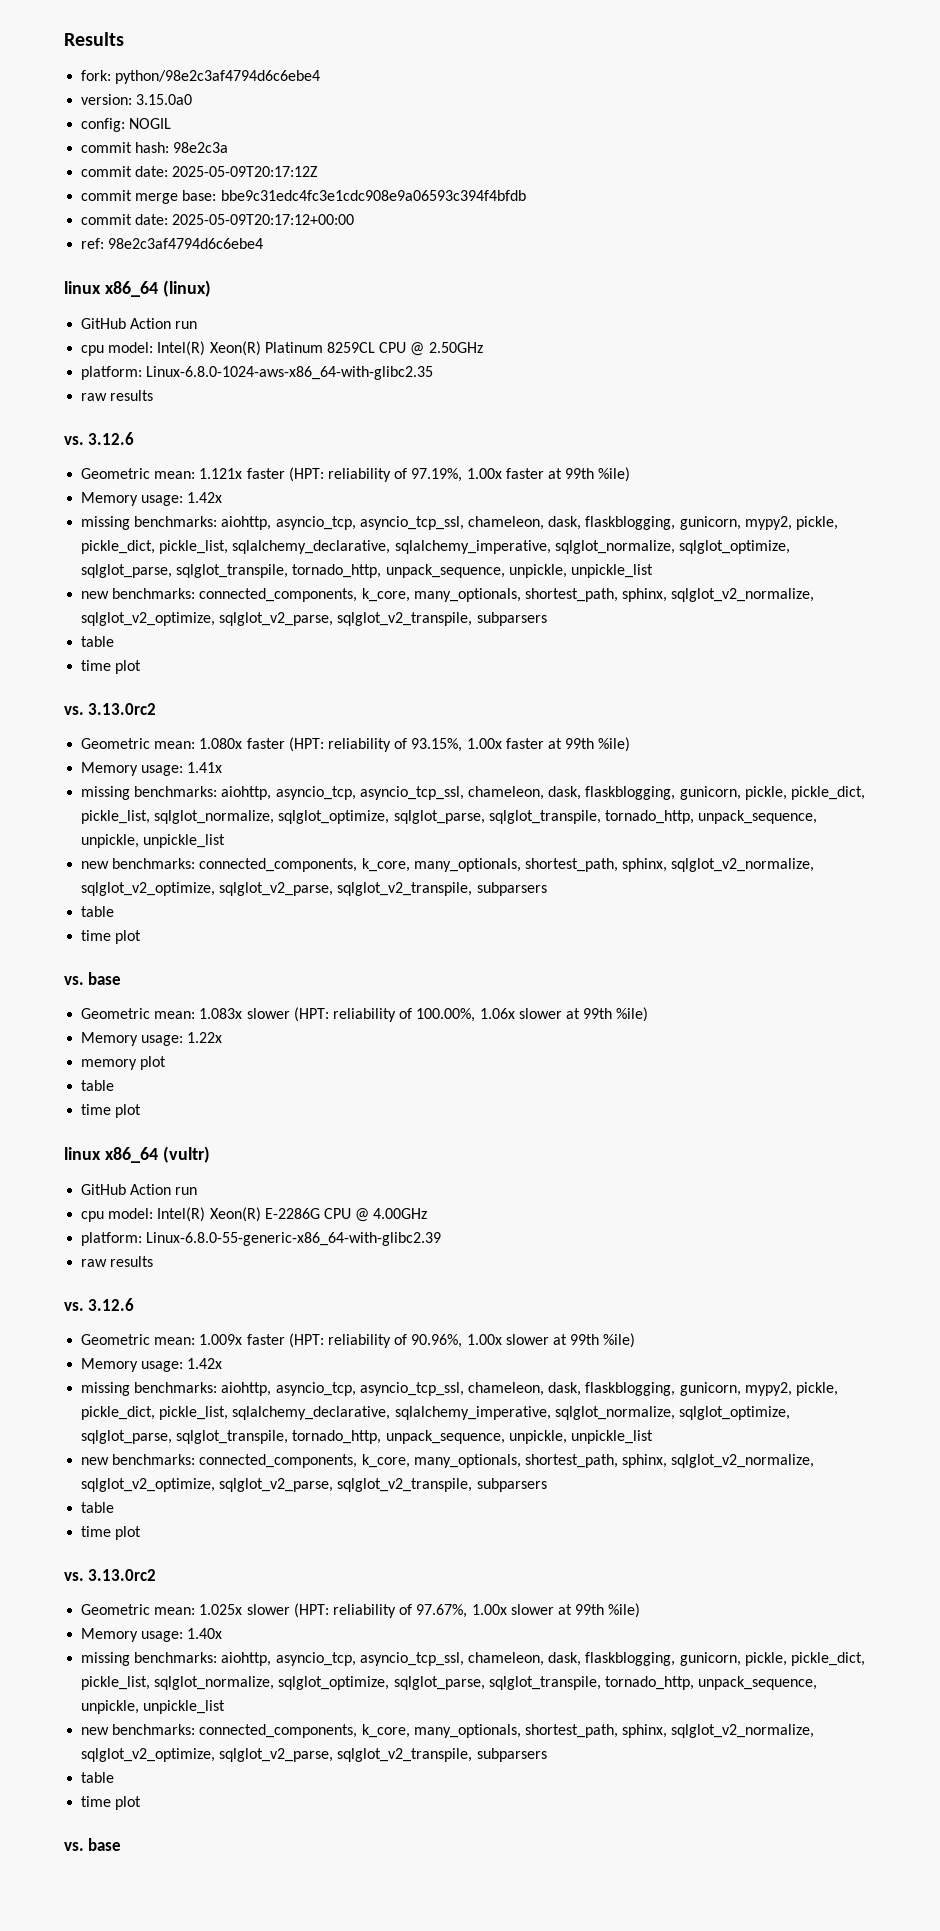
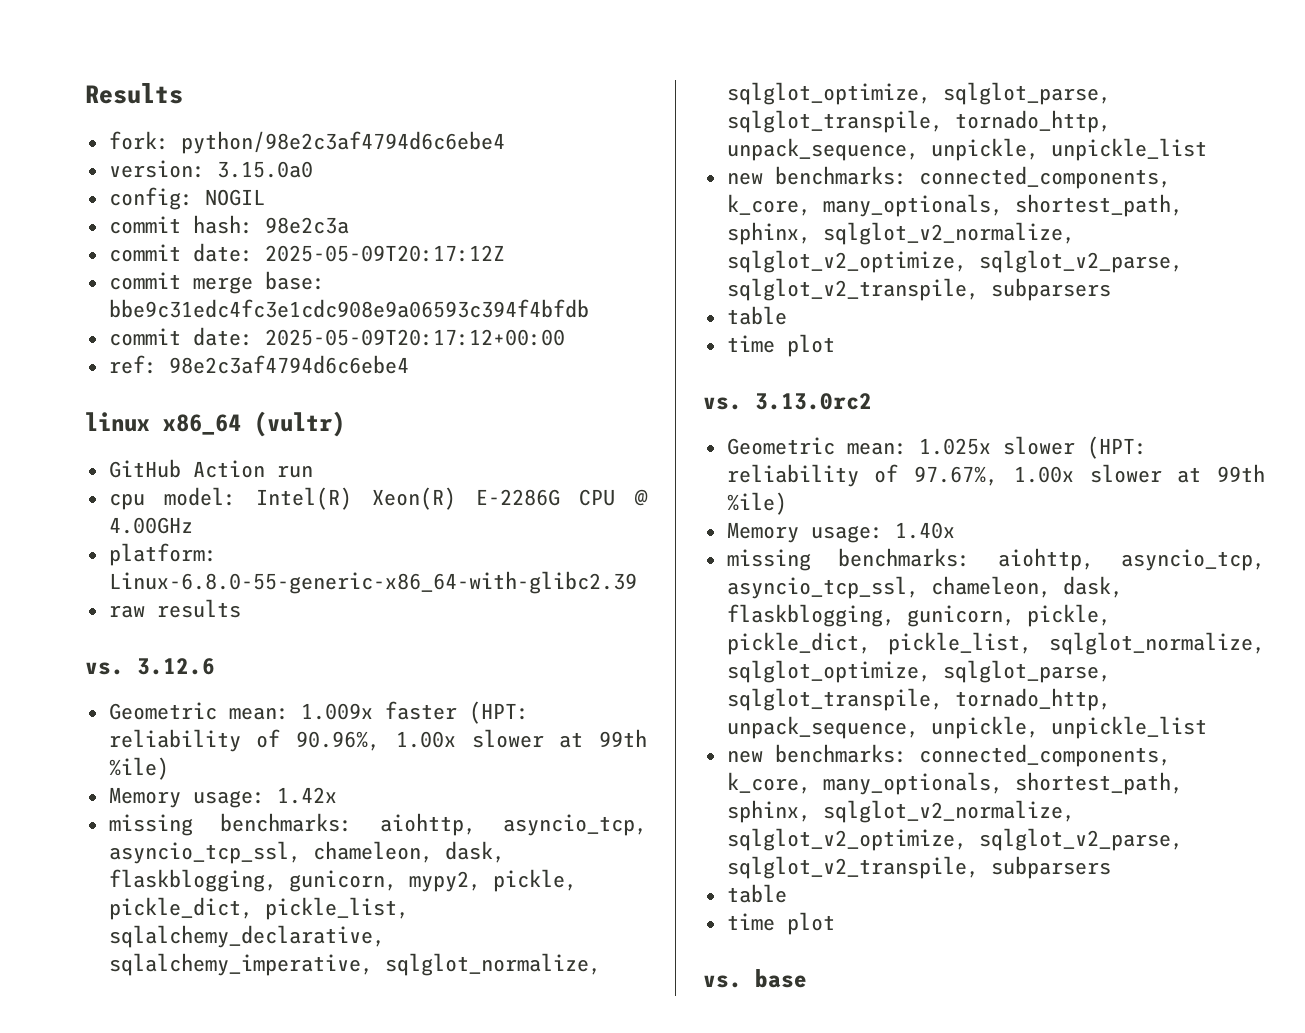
- linux x86_64 (linux)
- GitHub Action run
- cpu model: Intel(R) Xeon(R) Platinum 8259CL CPU @ 2.50GHz
- platform: Linux-6.8.0-1024-aws-x86_64-with-glibc2.35
- raw results
- vs. 3.12.6
- Geometric mean: 1.121x faster (HPT: reliability of 97.19%, 1.00x faster at 99th %ile)
- Memory usage: 1.42x
- missing benchmarks: aiohttp, asyncio_tcp, asyncio_tcp_ssl, chameleon, dask, flaskblogging, gunicorn, mypy2, pickle, pickle_dict, pickle_list, sqlalchemy_declarative, sqlalchemy_imperative, sqlglot_normalize, sqlglot_optimize, sqlglot_parse, sqlglot_transpile, tornado_http, unpack_sequence, unpickle, unpickle_list
- new benchmarks: connected_components, k_core, many_optionals, shortest_path, sphinx, sqlglot_v2_normalize, sqlglot_v2_optimize, sqlglot_v2_parse, sqlglot_v2_transpile, subparsers
- table
- time plot
- vs. 3.13.0rc2
- Geometric mean: 1.080x faster (HPT: reliability of 93.15%, 1.00x faster at 99th %ile)
- Memory usage: 1.41x
- missing benchmarks: aiohttp, asyncio_tcp, asyncio_tcp_ssl, chameleon, dask, flaskblogging, gunicorn, pickle, pickle_dict, pickle_list, sqlglot_normalize, sqlglot_optimize, sqlglot_parse, sqlglot_transpile, tornado_http, unpack_sequence, unpickle, unpickle_list
- new benchmarks: connected_components, k_core, many_optionals, shortest_path, sphinx, sqlglot_v2_normalize, sqlglot_v2_optimize, sqlglot_v2_parse, sqlglot_v2_transpile, subparsers
- table
- time plot
- vs. base
- Geometric mean: 1.083x slower (HPT: reliability of 100.00%, 1.06x slower at 99th %ile)
- Memory usage: 1.22x
- memory plot
- table
- time plot

